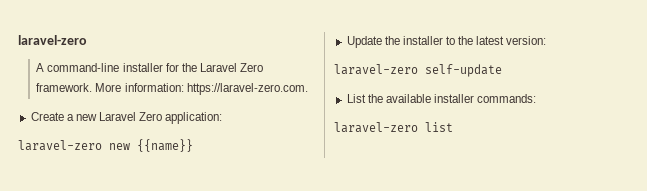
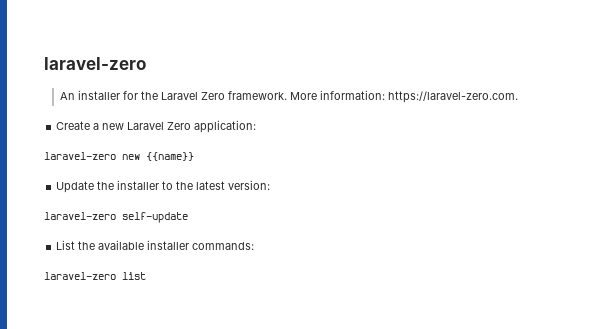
- A command-line installer for the Laravel Zero framework.
+ An installer for the Laravel Zero framework.

